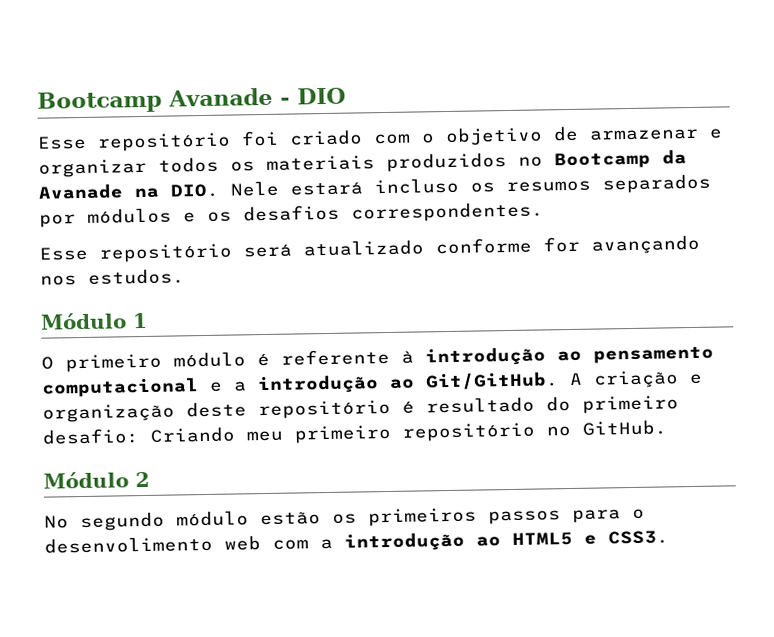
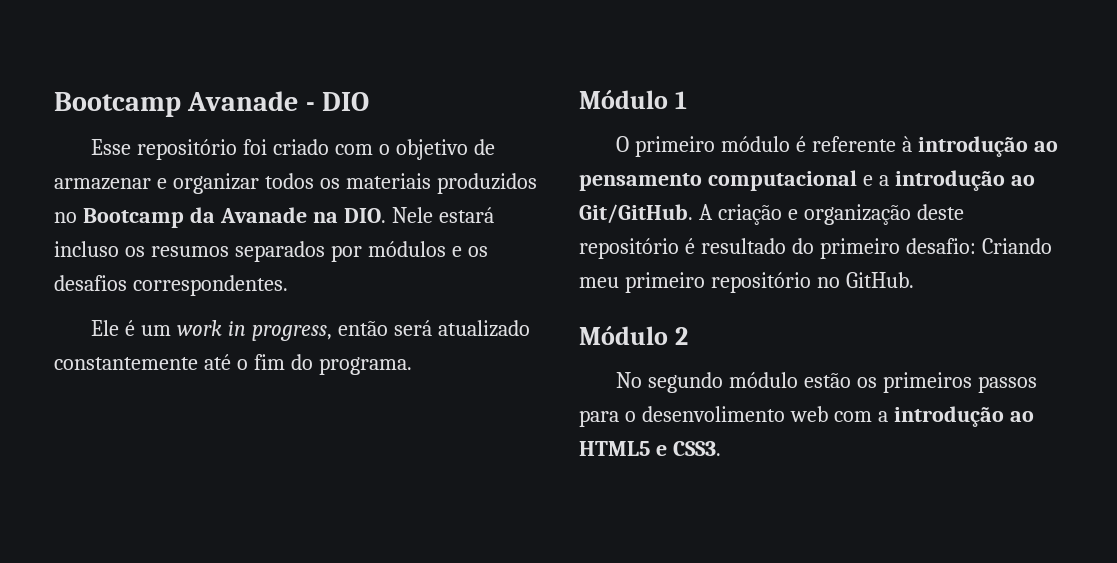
- Esse repositório será atualizado conforme for avançando nos estudos.
+ Ele é um work in progress, então será atualizado constantemente até o fim do programa.

